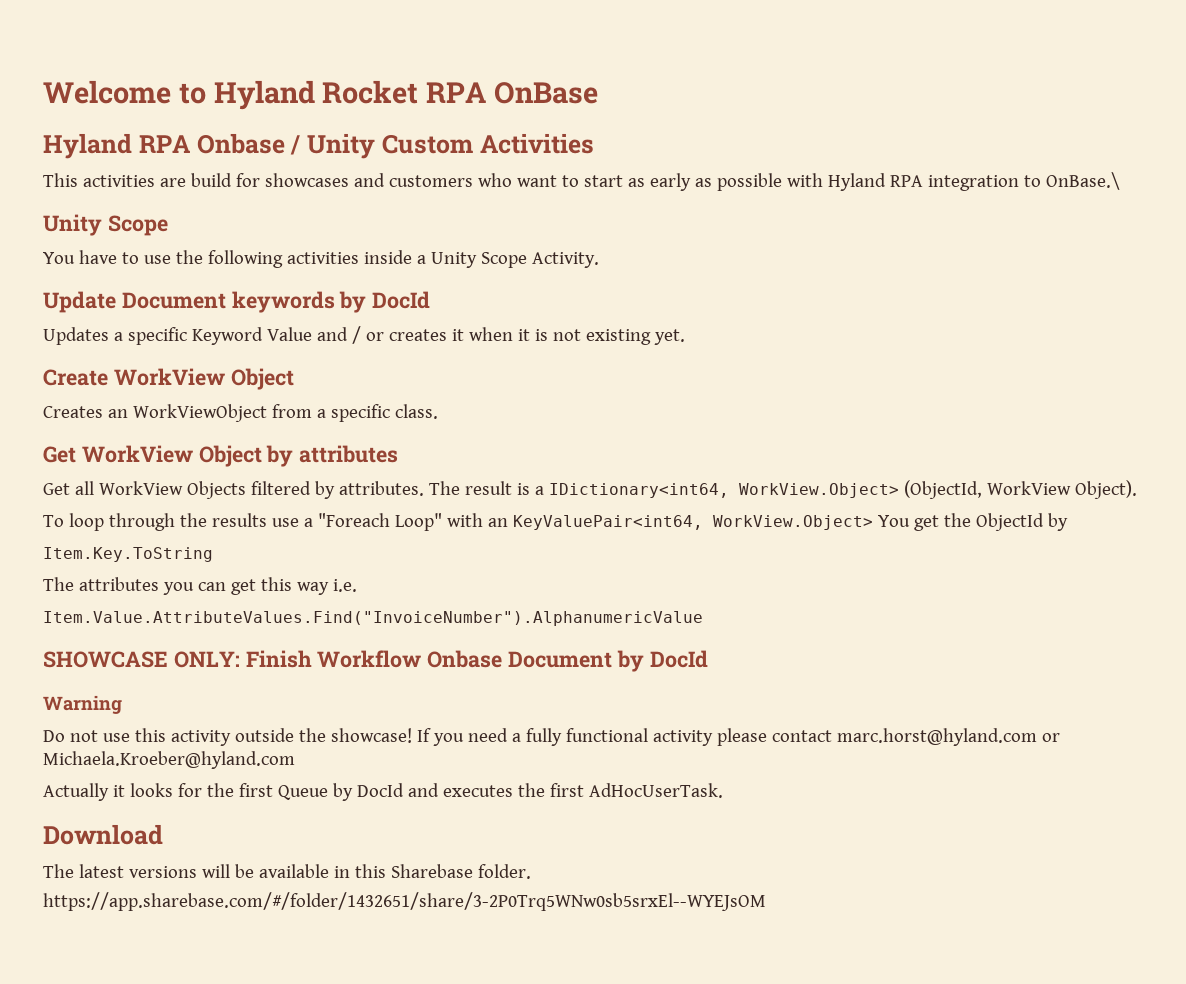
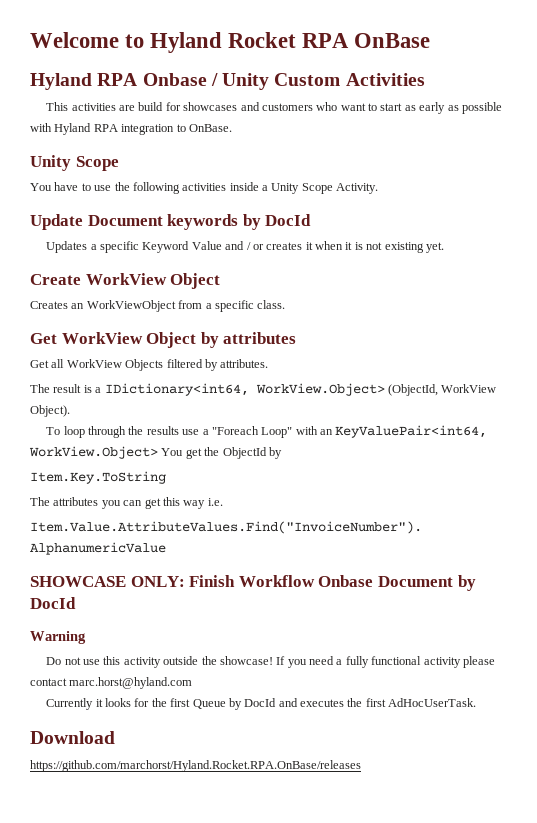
- This activities are build for showcases and customers who want to start as early as possible with Hyland RPA integration to OnBase.\
+ This activities are build for showcases and customers who want to start as early as possible with Hyland RPA integration to OnBase.
- Get all WorkView Objects filtered by attributes. The result is a IDictionary<int64, WorkView.Object> (ObjectId, WorkView Object).
+ Get all WorkView Objects filtered by attributes.
+ The result is a IDictionary<int64, WorkView.Object> (ObjectId, WorkView Object).
- If you need a fully functional activity please contact marc.horst@hyland.com or Michaela.Kroeber@hyland.com
- Actually it looks for the first Queue by DocId and executes the first AdHocUserTask.
+ If you need a fully functional activity please contact marc.horst@hyland.com
+ Currently it looks for the first Queue by DocId and executes the first AdHocUserTask.
- The latest versions will be available in this Sharebase folder.
- https://app.sharebase.com/#/folder/1432651/share/3-2P0Trq5WNw0sb5srxEl--WYEJsOM
+ https://github.com/marchorst/Hyland.Rocket.RPA.OnBase/releases

